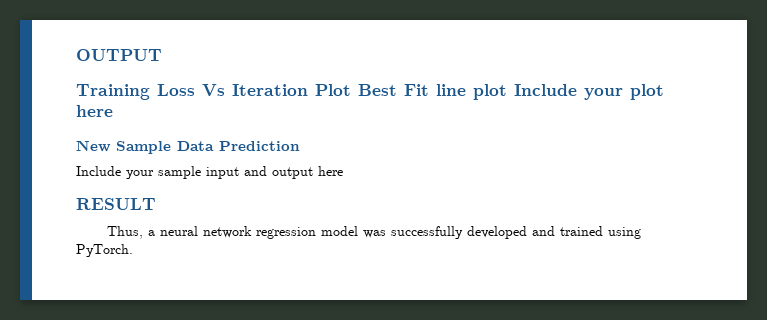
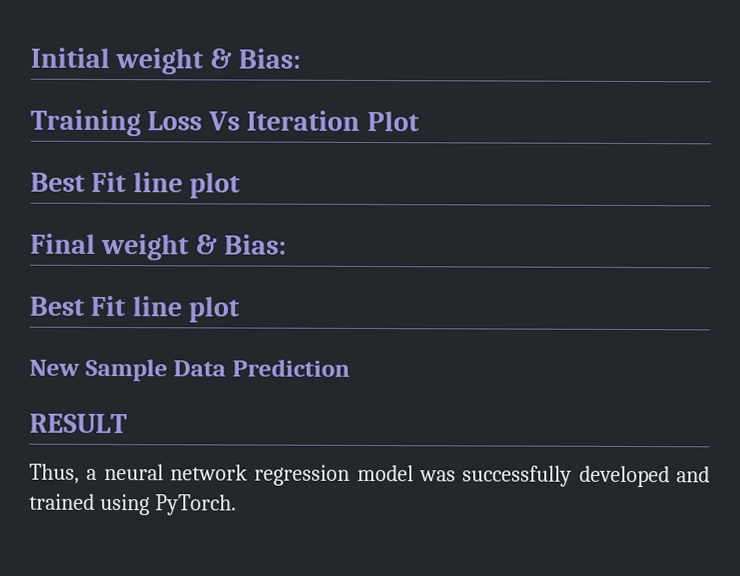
- OUTPUT
+ Initial weight & Bias:
- Training Loss Vs Iteration Plot Best Fit line plot Include your plot here
+ Training Loss Vs Iteration Plot
+ Best Fit line plot
+ Final weight & Bias:
+ Best Fit line plot
- Include your sample input and output here

